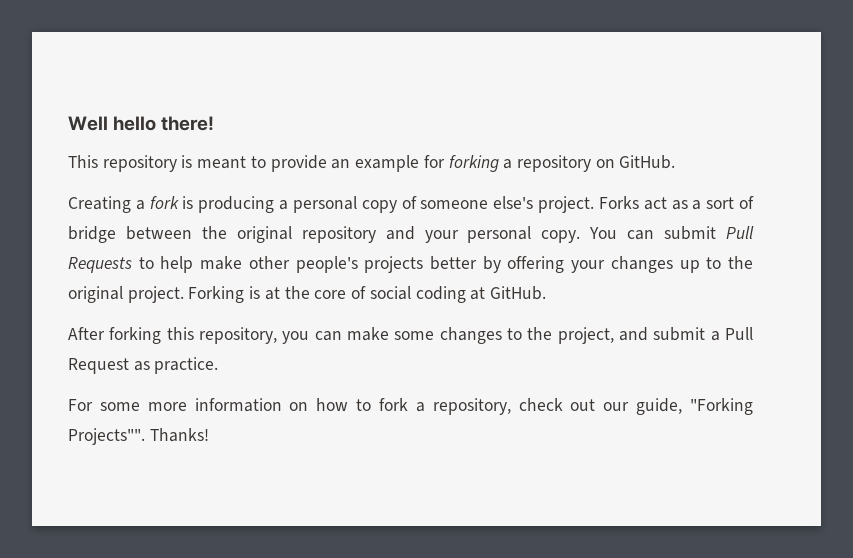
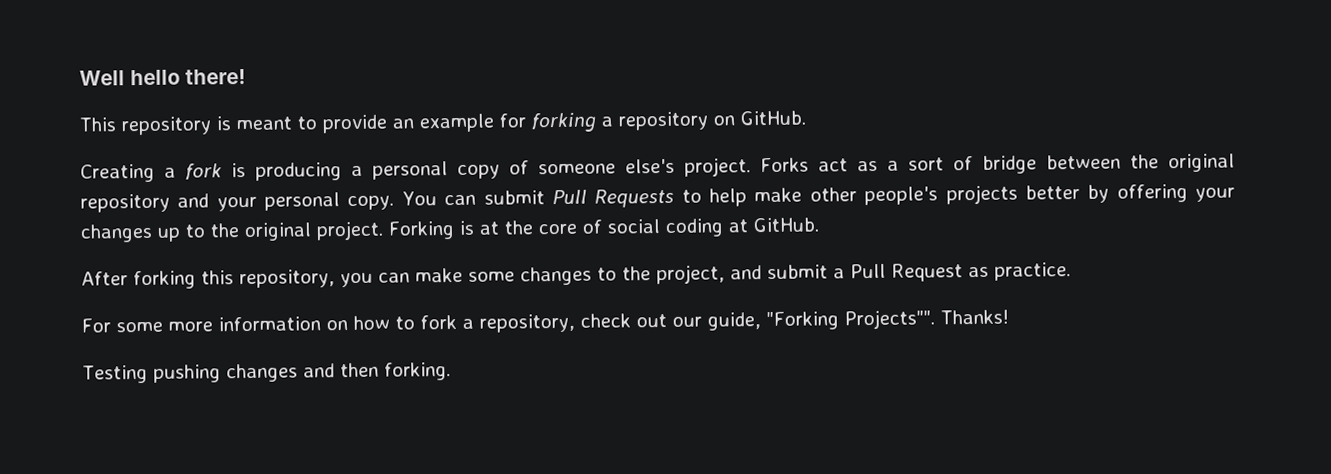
+ Testing pushing changes and then forking.

